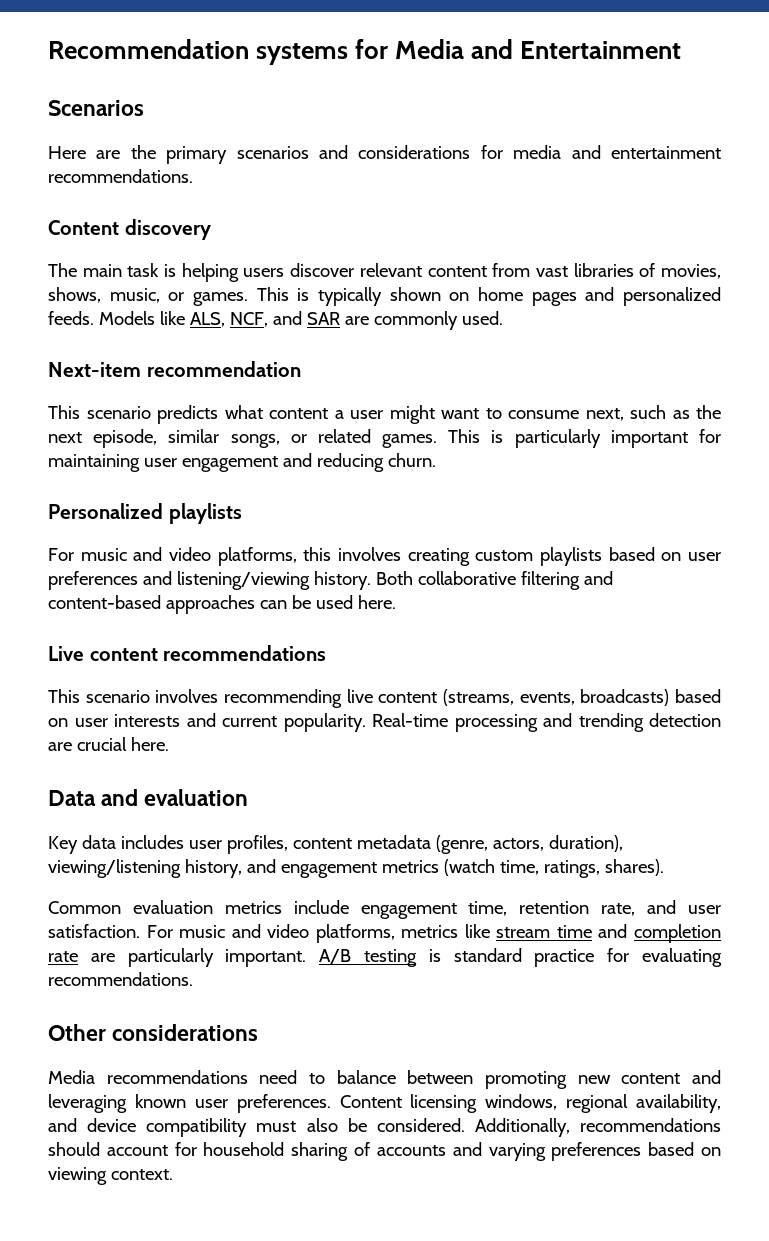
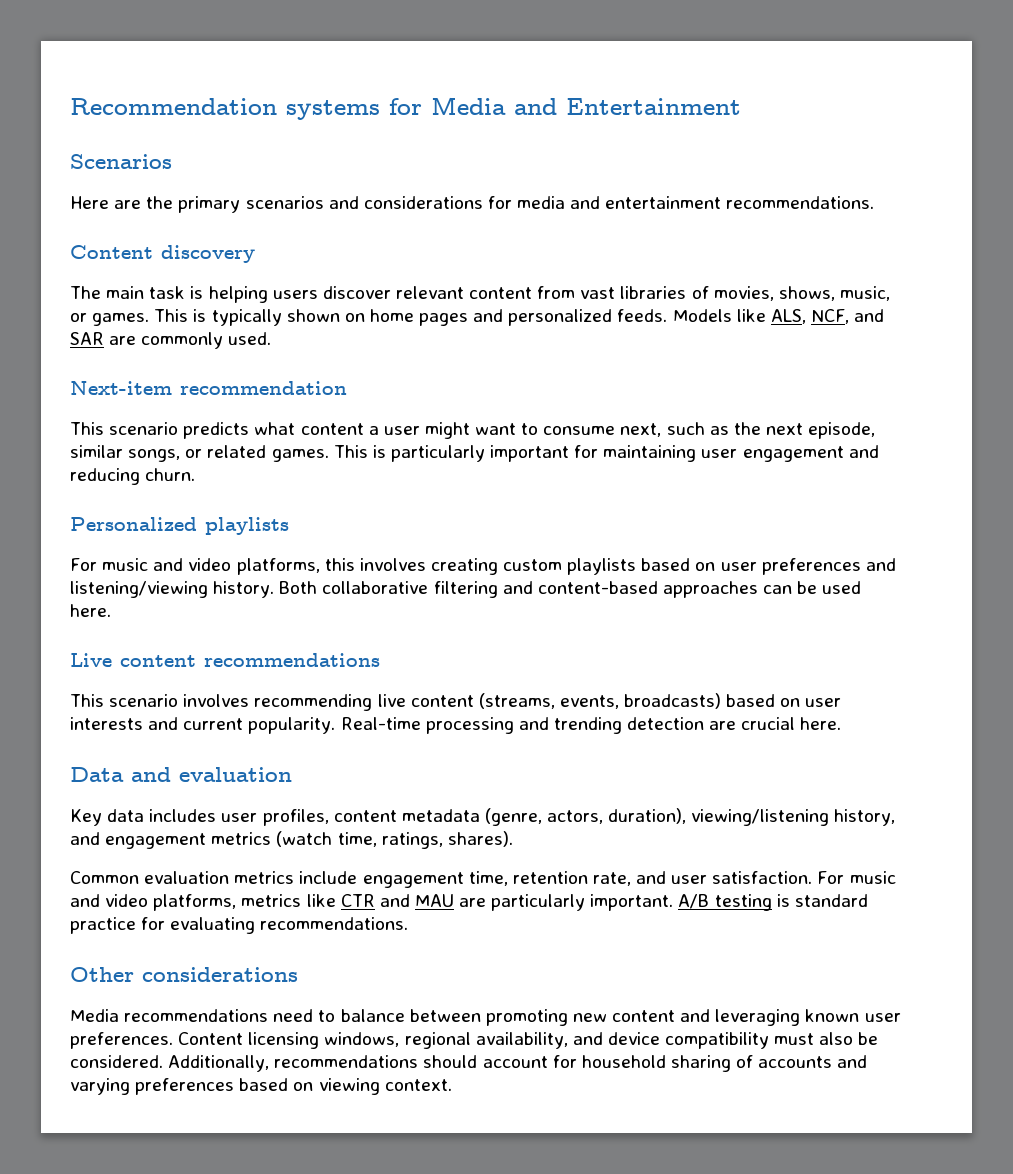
- For music and video platforms, metrics like stream time and completion rate are particularly important.
+ For music and video platforms, metrics like CTR and MAU are particularly important.

